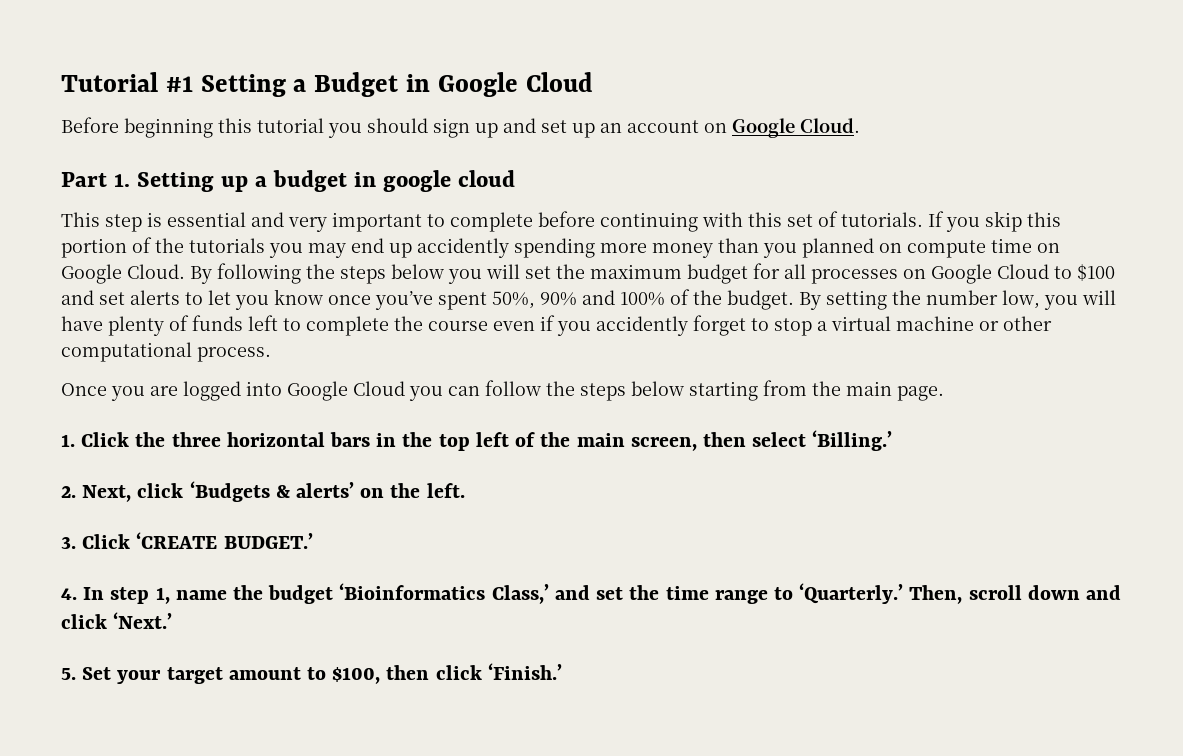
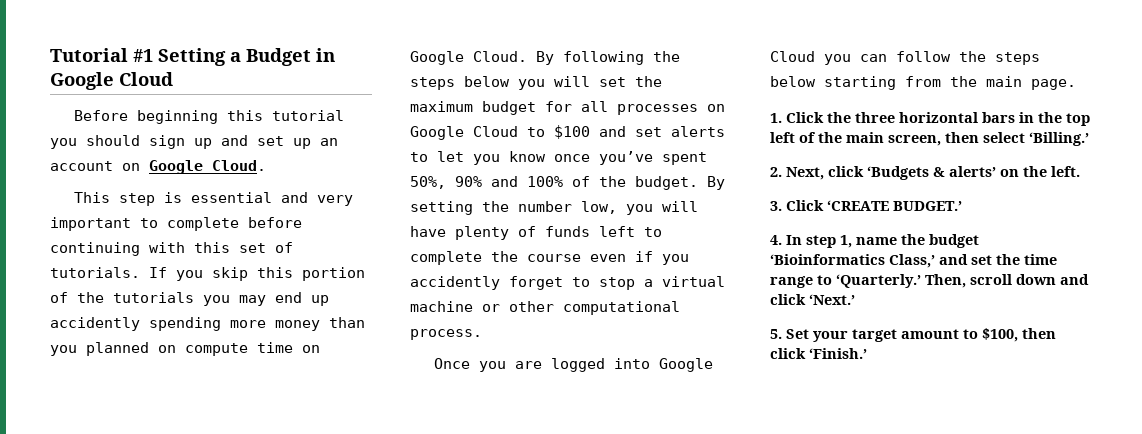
- Part 1. Setting up a budget in google cloud

